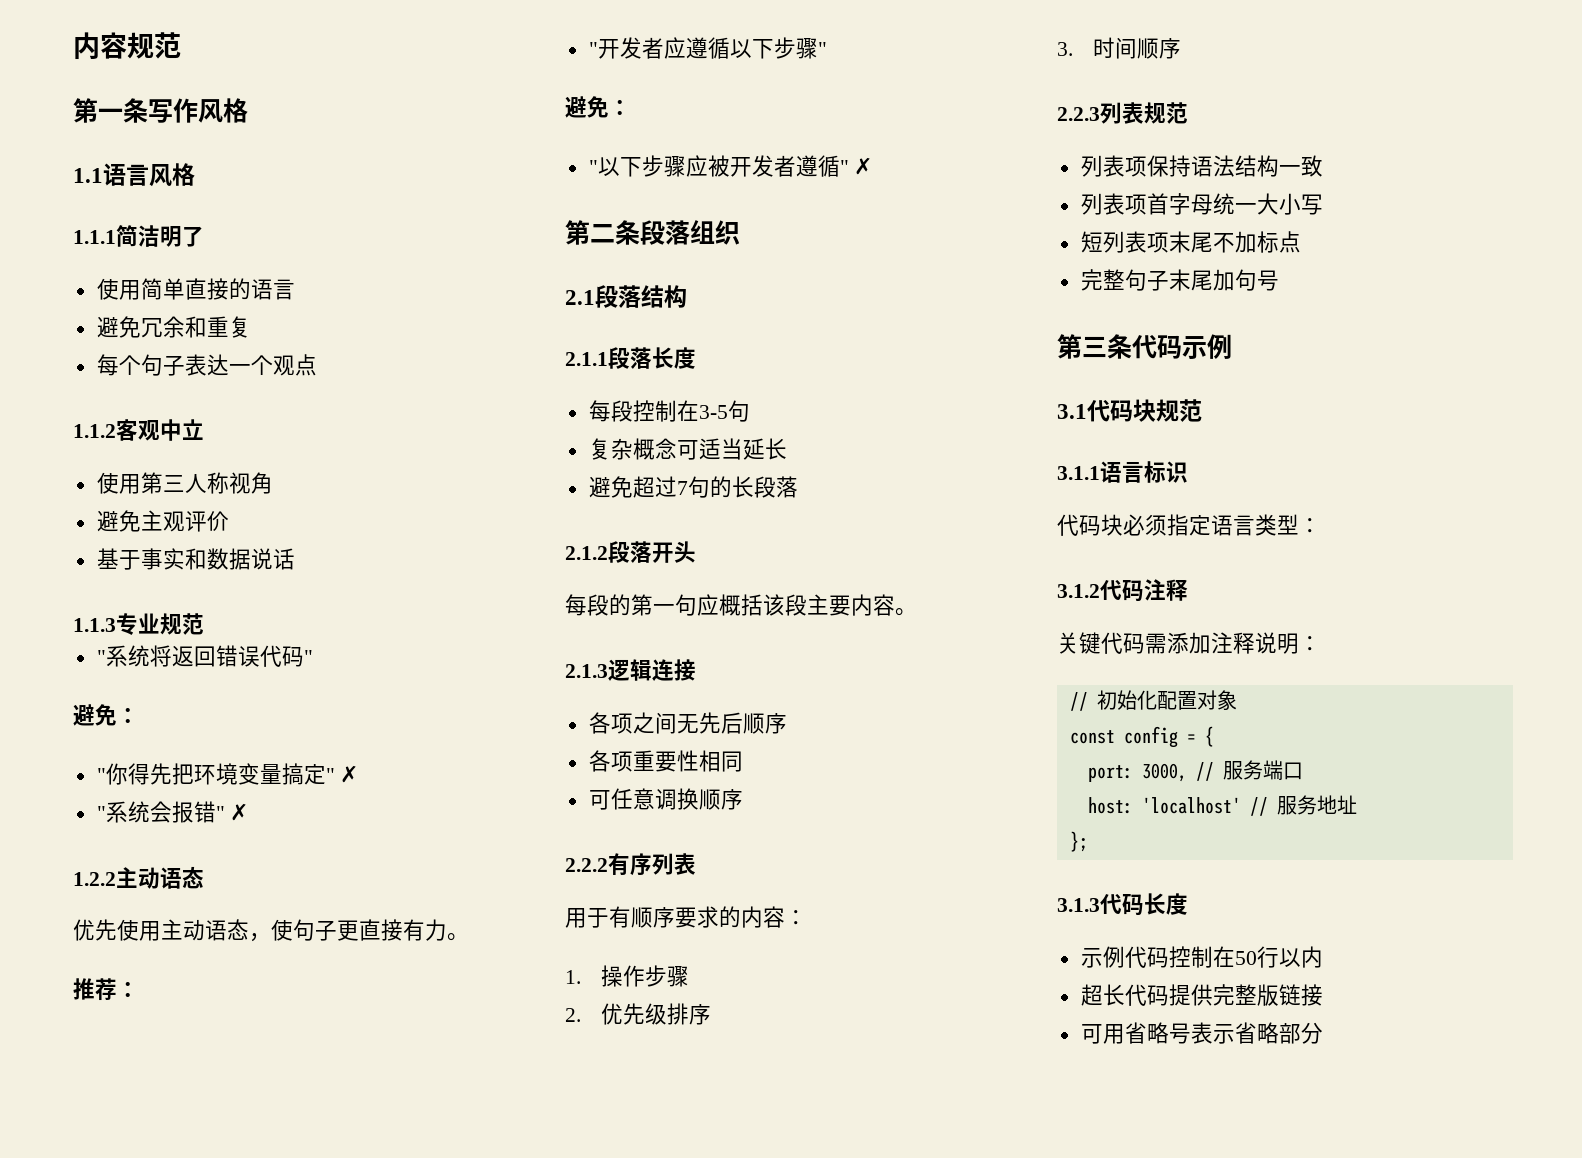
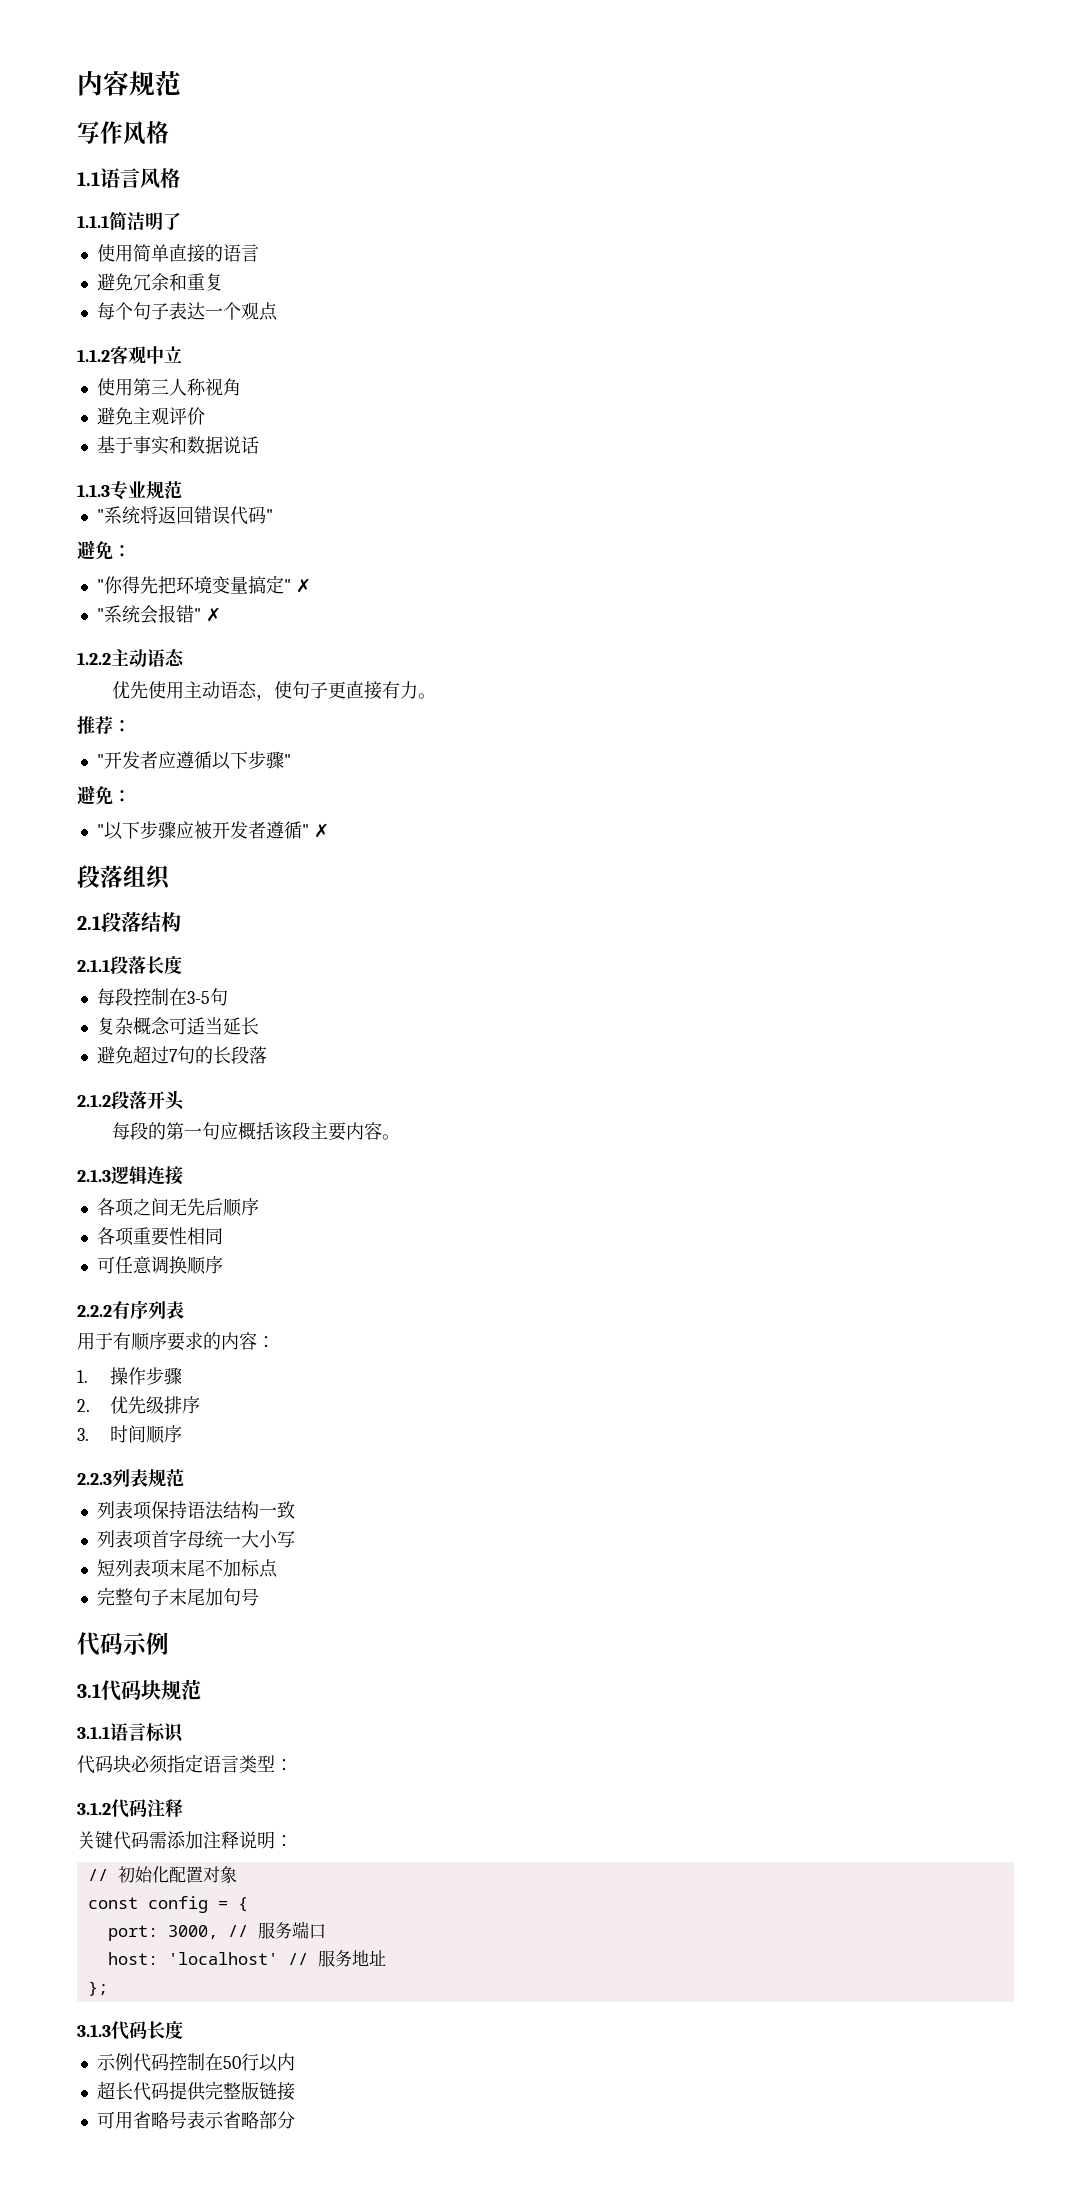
- 第一条写作风格
+ 写作风格
- 第二条段落组织
+ 段落组织
- 第三条代码示例
+ 代码示例

